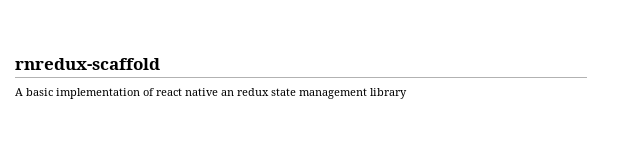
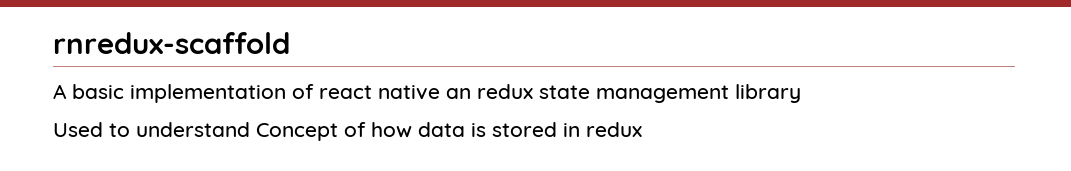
+ Used to understand Concept of how data is stored in redux

